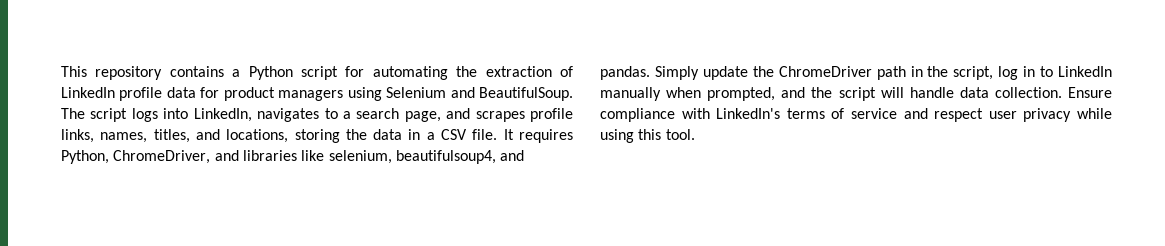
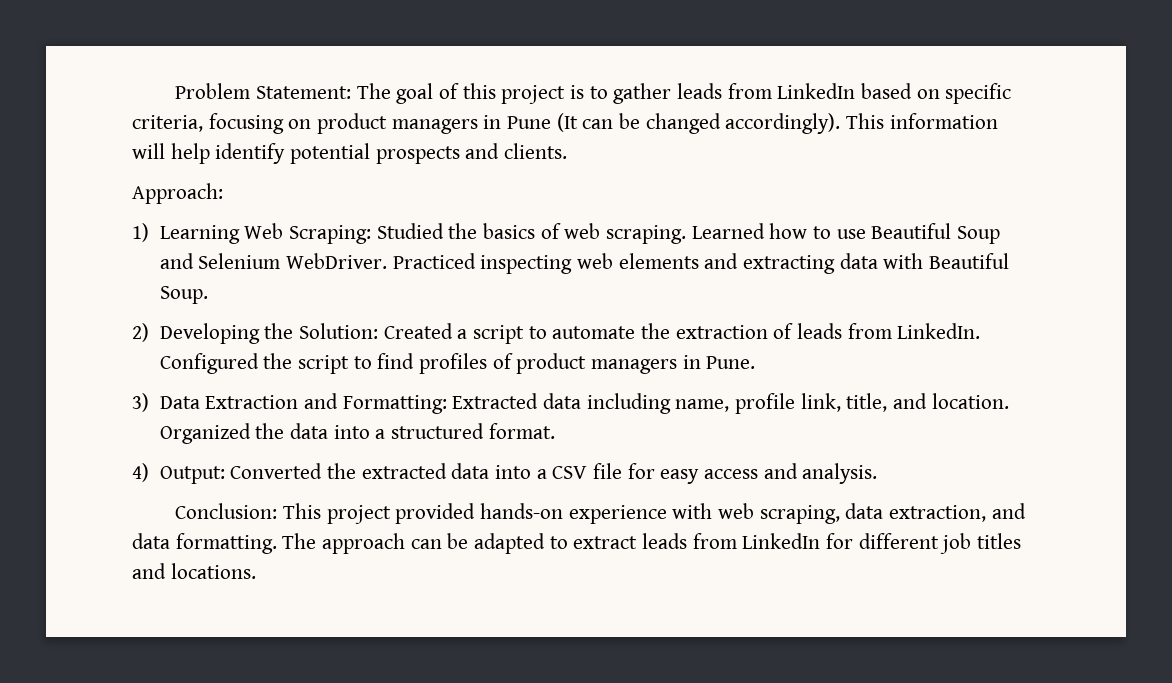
- This repository contains a Python script for automating the extraction of LinkedIn profile data for product managers using Selenium and BeautifulSoup. The script logs into LinkedIn, navigates to a search page, and scrapes profile links, names, titles, and locations, storing the data in a CSV file. It requires Python, ChromeDriver, and libraries like selenium, beautifulsoup4, and pandas. Simply update the ChromeDriver path in the script, log in to LinkedIn manually when prompted, and the script will handle data collection. Ensure compliance with LinkedIn's terms of service and respect user privacy while using this tool.
+ Problem Statement: The goal of this project is to gather leads from LinkedIn based on specific criteria, focusing on product managers in Pune (It can be changed accordingly). This information will help identify potential prospects and clients.
+ Approach:
+ 1) Learning Web Scraping: Studied the basics of web scraping. Learned how to use Beautiful Soup and Selenium WebDriver. Practiced inspecting web elements and extracting data with Beautiful Soup.
+ 2) Developing the Solution: Created a script to automate the extraction of leads from LinkedIn. Configured the script to find profiles of product managers in Pune.
+ 3) Data Extraction and Formatting: Extracted data including name, profile link, title, and location. Organized the data into a structured format.
+ 4) Output: Converted the extracted data into a CSV file for easy access and analysis.
+ Conclusion: This project provided hands-on experience with web scraping, data extraction, and data formatting. The approach can be adapted to extract leads from LinkedIn for different job titles and locations.

